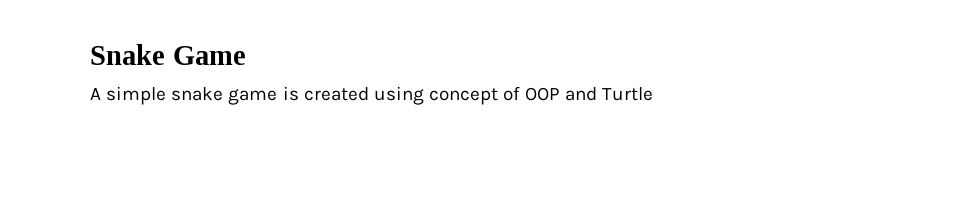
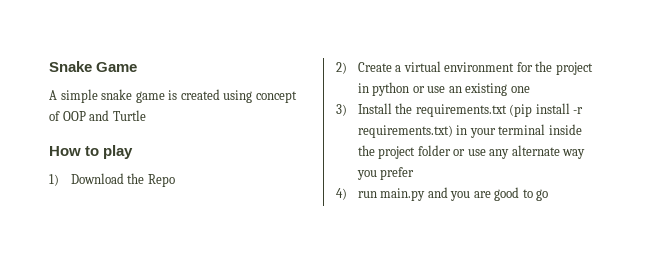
+ How to play
+ 1) Download the Repo
+ 2) Create a virtual environment for the project in python or use an existing one
+ 3) Install the requirements.txt (pip install -r requirements.txt) in your terminal inside the project folder or use any alternate way you prefer
+ 4) run main.py and you are good to go

